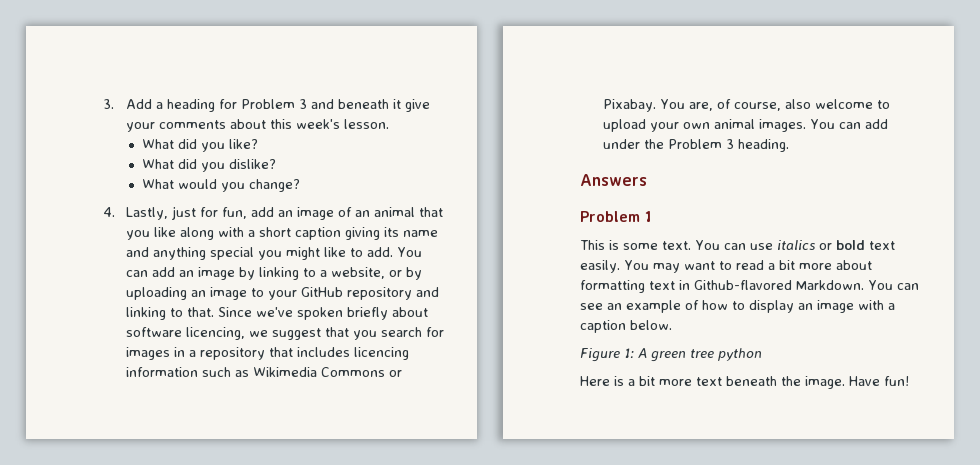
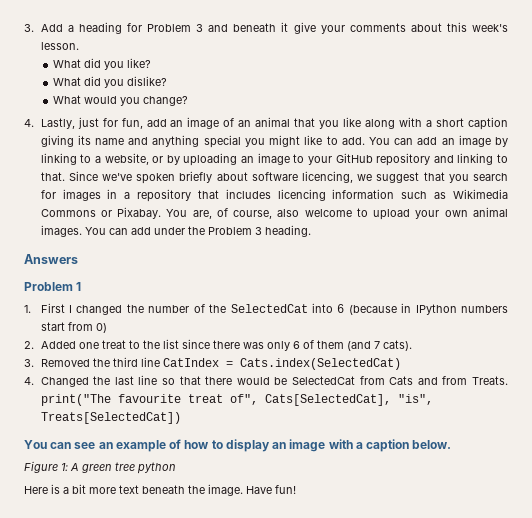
- This is some text. You can use italics or bold text easily. You may want to read a bit more about formatting text in Github-flavored Markdown. You can see an example of how to display an image with a caption below.
+ 1. First I changed the number of the SelectedCat into 6 (because in IPython numbers start from 0)
+ 2. Added one treat to the list since there was only 6 of them (and 7 cats).
+ 3. Removed the third line CatIndex = Cats.index(SelectedCat)
+ 4. Changed the last line so that there would be SelectedCat from Cats and from Treats. print("The favourite treat of", Cats[SelectedCat], "is", Treats[SelectedCat])
+ You can see an example of how to display an image with a caption below.

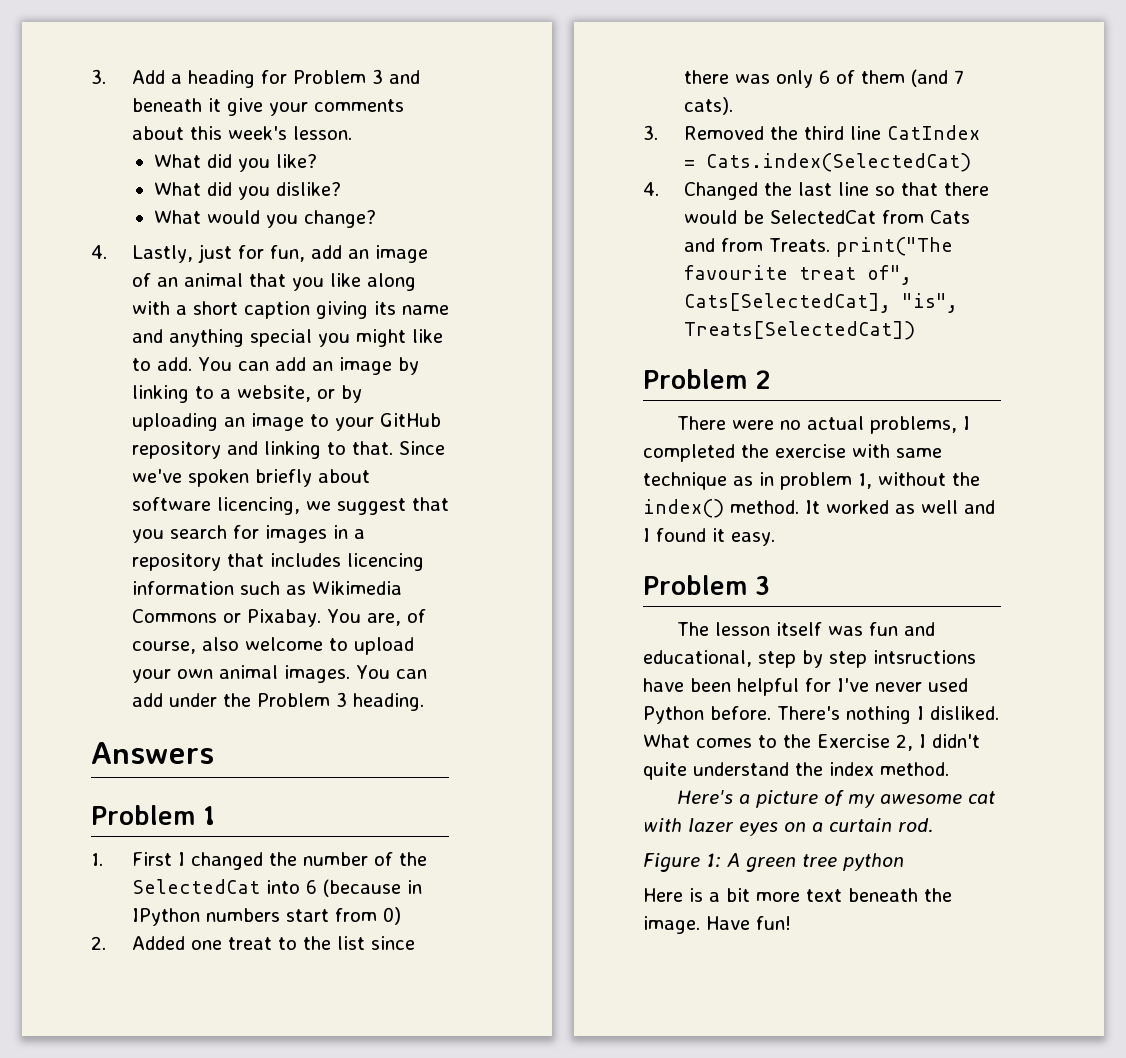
- You can see an example of how to display an image with a caption below.
+ Problem 2
+ There were no actual problems, I completed the exercise with same technique as in problem 1, without the index() method. It worked as well and I found it easy.
+ Problem 3
+ The lesson itself was fun and educational, step by step intsructions have been helpful for I've never used Python before. There's nothing I disliked. What comes to the Exercise 2, I didn't quite understand the index method.
+ Here's a picture of my awesome cat with lazer eyes on a curtain rod.

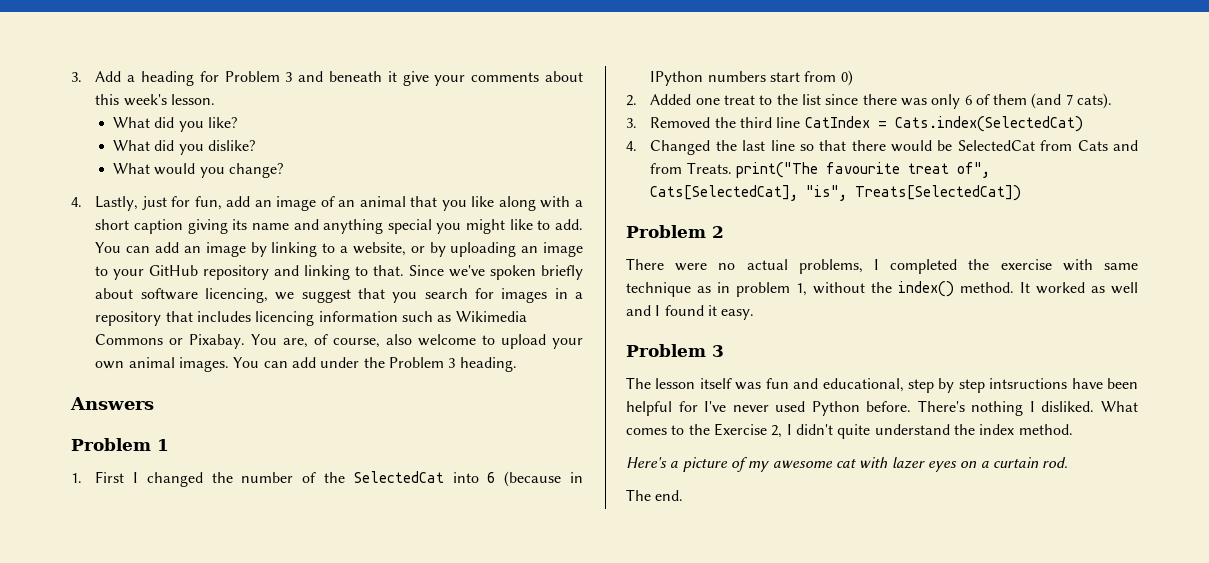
- Figure 1: A green tree python
- Here is a bit more text beneath the image. Have fun!
+ The end.

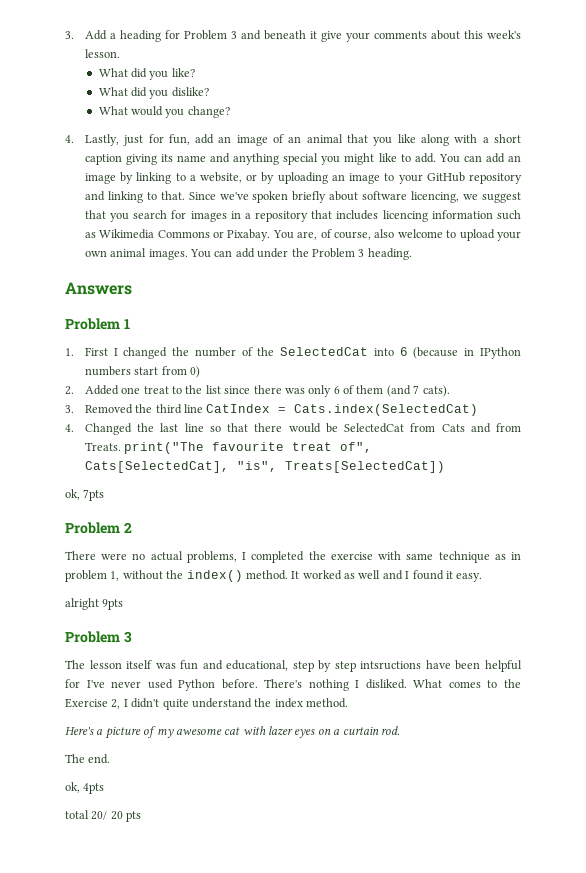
+ ok, 7pts
+ alright 9pts
+ ok, 4pts
+ total 20/ 20 pts

